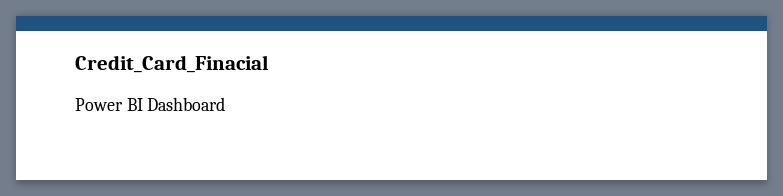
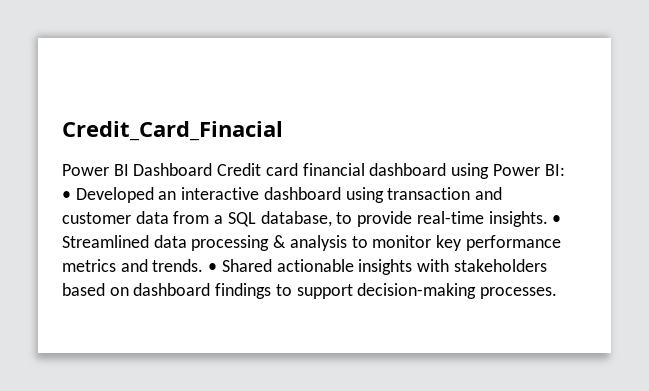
- Power BI Dashboard
+ Power BI Dashboard Credit card financial dashboard using Power BI: • Developed an interactive dashboard using transaction and customer data from a SQL database, to provide real-time insights. • Streamlined data processing & analysis to monitor key performance metrics and trends. • Shared actionable insights with stakeholders based on dashboard findings to support decision-making processes.

